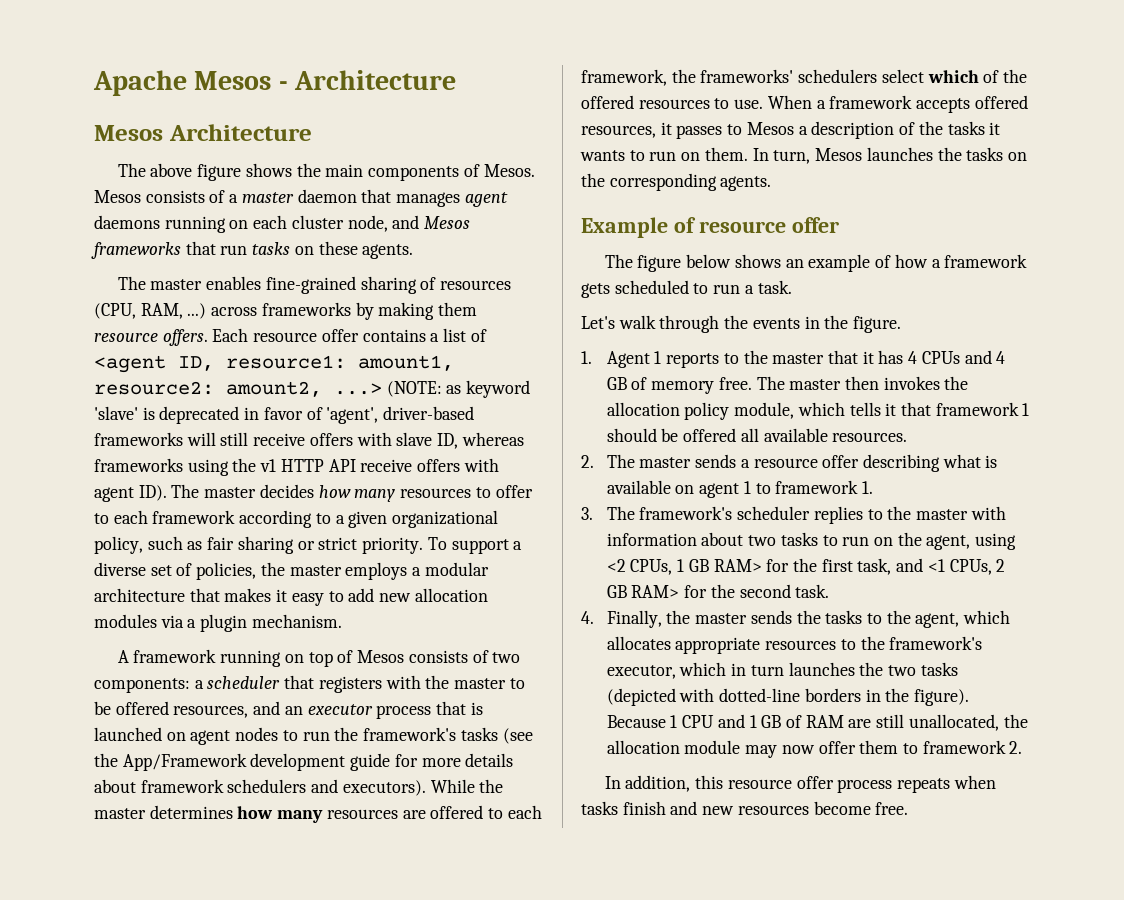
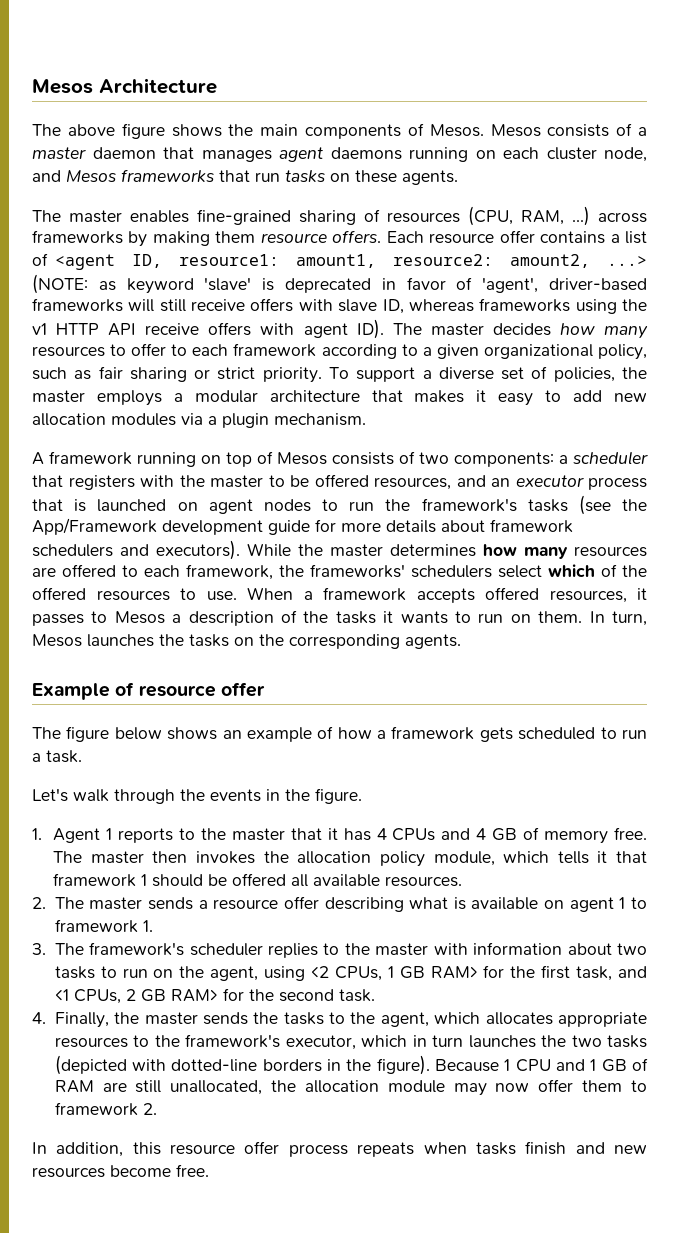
- Apache Mesos - Architecture

